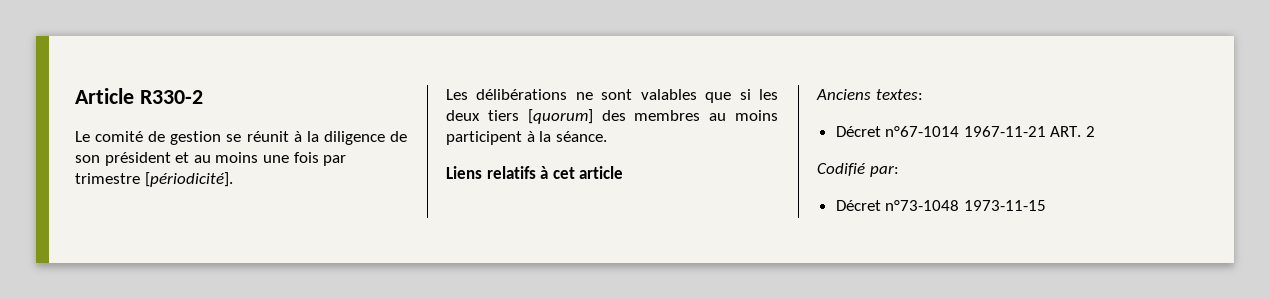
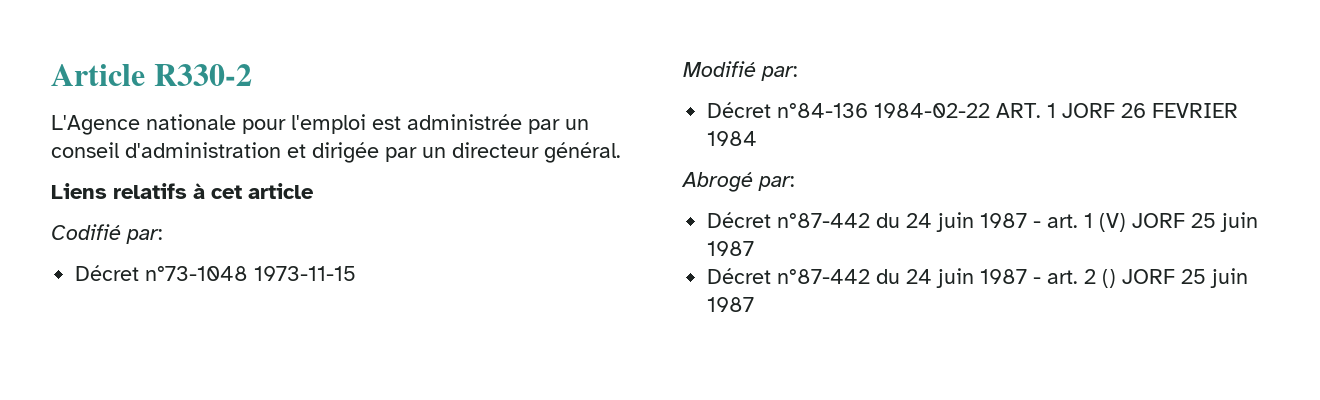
- Le comité de gestion se réunit à la diligence de son président et au moins une fois par trimestre [périodicité].
- Les délibérations ne sont valables que si les deux tiers [quorum] des membres au moins participent à la séance.
+ L'Agence nationale pour l'emploi est administrée par un conseil d'administration et dirigée par un directeur général.
- Anciens textes:
- Décret n°67-1014 1967-11-21 ART. 2
+ Modifié par:
+ Décret n°84-136 1984-02-22 ART. 1 JORF 26 FEVRIER 1984
+ Abrogé par:
+ Décret n°87-442 du 24 juin 1987 - art. 1 (V) JORF 25 juin 1987
+ Décret n°87-442 du 24 juin 1987 - art. 2 () JORF 25 juin 1987

